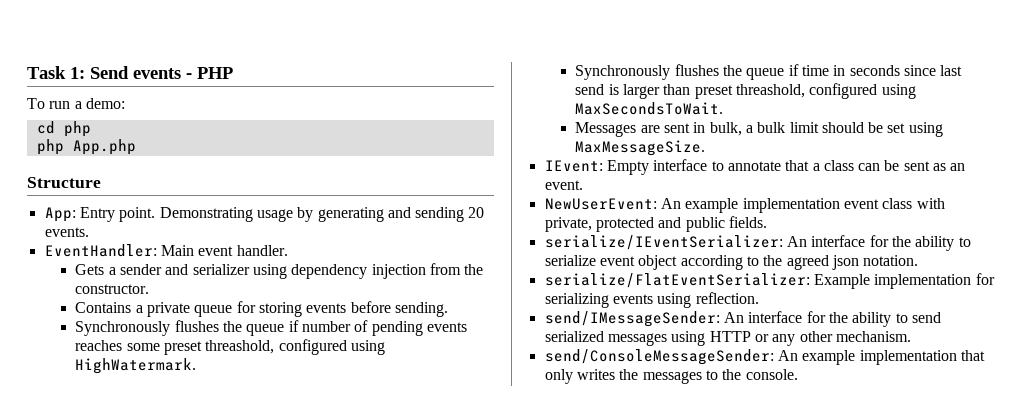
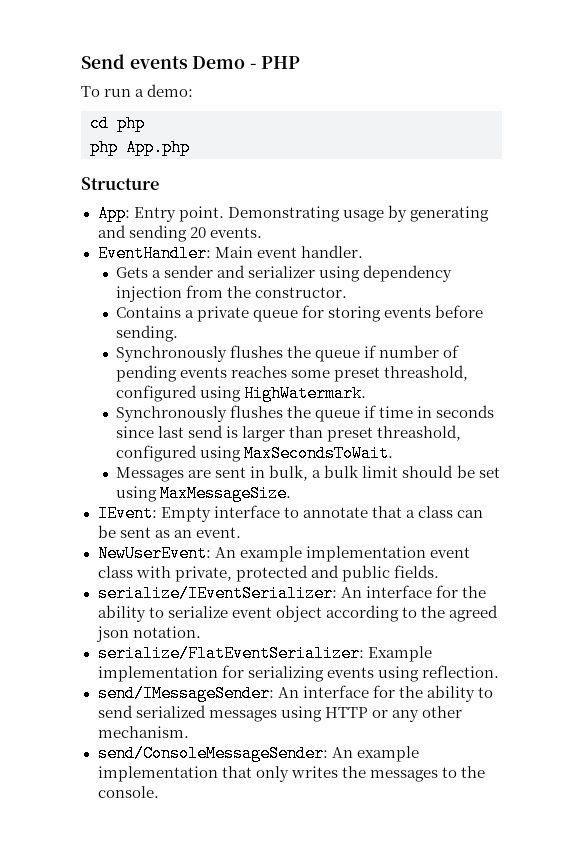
- Task 1: Send events - PHP
+ Send events Demo - PHP

